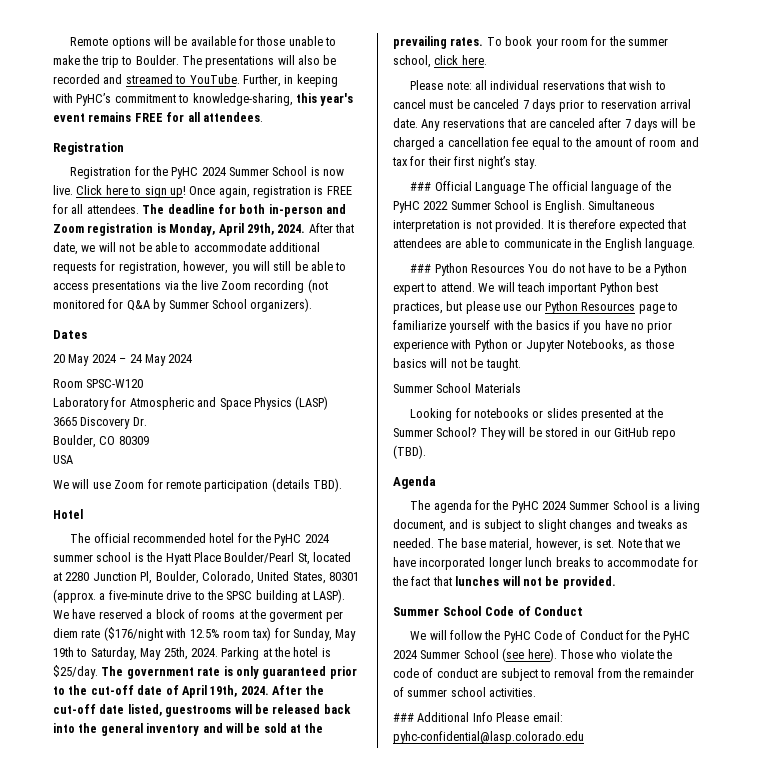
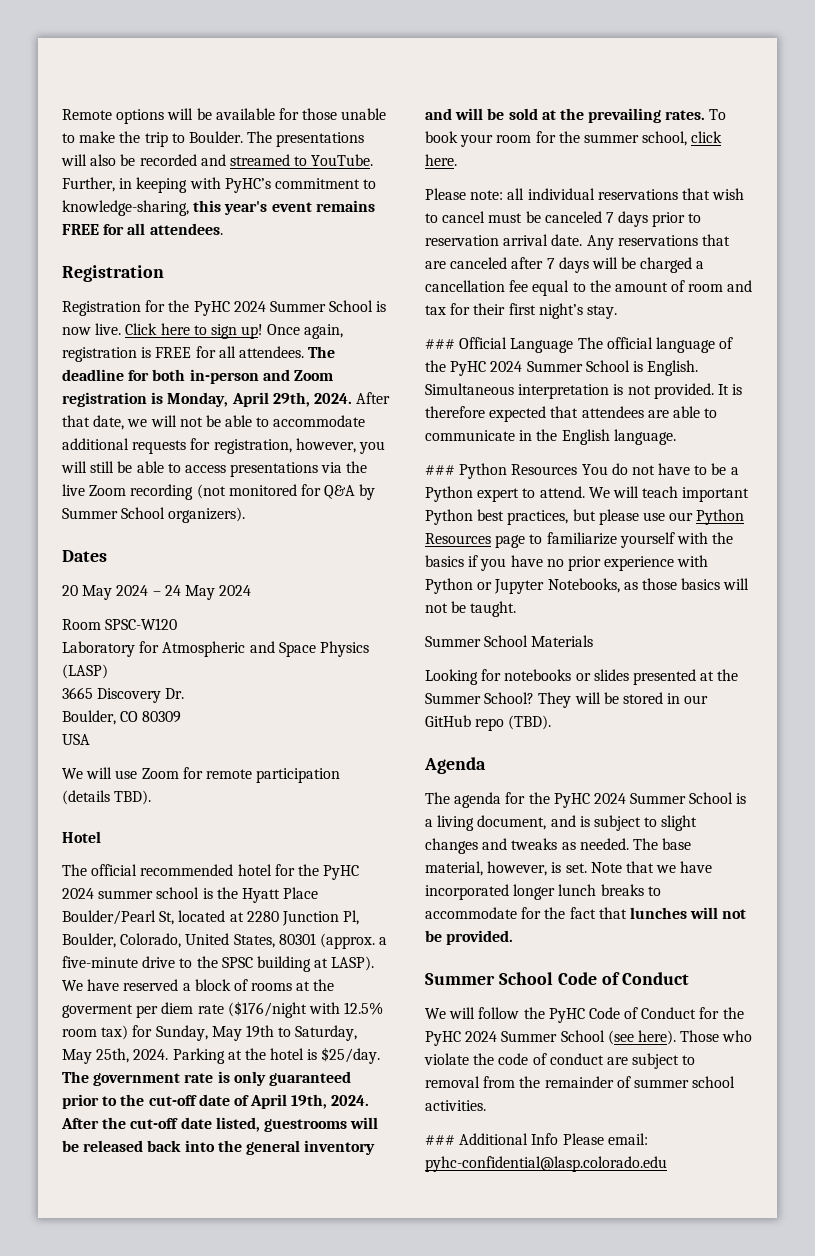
- ### Official Language The official language of the PyHC 2022 Summer School is English.
+ ### Official Language The official language of the PyHC 2024 Summer School is English.

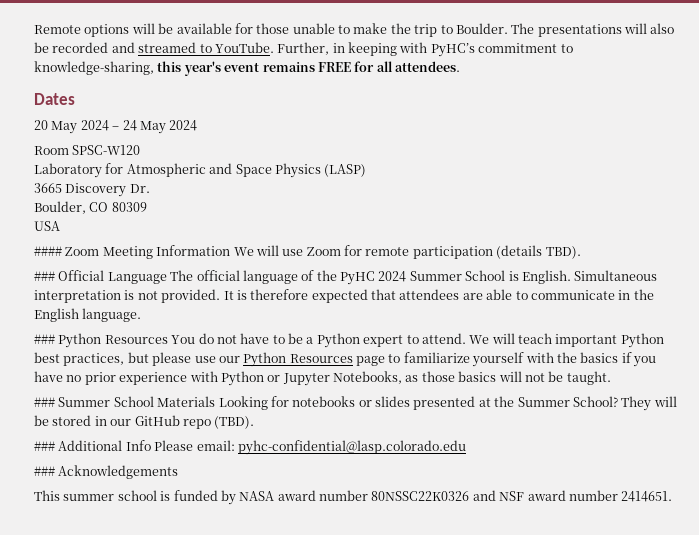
  Further, in keeping with PyHC’s commitment to knowledge-sharing, this year's event remains FREE for all attendees.
- Registration
- Registration for the PyHC 2024 Summer School is now live. Click here to sign up! Once again, registration is FREE for all attendees. The deadline for both in-person and Zoom registration is Monday, April 29th, 2024. After that date, we will not be able to accommodate additional requests for registration, however, you will still be able to access presentations via the live Zoom recording (not monitored for Q&A by Summer School organizers).
- We will use Zoom for remote participation (details TBD).
+ #### Zoom Meeting Information We will use Zoom for remote participation (details TBD).
- Hotel
- The official recommended hotel for the PyHC 2024 summer school is the Hyatt Place Boulder/Pearl St, located at 2280 Junction Pl, Boulder, Colorado, United States, 80301 (approx. a five-minute drive to the SPSC building at LASP). We have reserved a block of rooms at the goverment per diem rate ($176/night with 12.5% room tax) for Sunday, May 19th to Saturday, May 25th, 2024. Parking at the hotel is $25/day. The government rate is only guaranteed prior to the cut-off date of April 19th, 2024. After the cut-off date listed, guestrooms will be released back into the general inventory and will be sold at the prevailing rates. To book your room for the summer school, click here.
- Please note: all individual reservations that wish to cancel must be canceled 7 days prior to reservation arrival date. Any reservations that are canceled after 7 days will be charged a cancellation fee equal to the amount of room and tax for their first night’s stay.
- Summer School Materials
- Looking for notebooks or slides presented at the Summer School?
+ ### Summer School Materials Looking for notebooks or slides presented at the Summer School?
- Agenda
- The agenda for the PyHC 2024 Summer School is a living document, and is subject to slight changes and tweaks as needed. The base material, however, is set. Note that we have incorporated longer lunch breaks to accommodate for the fact that lunches will not be provided.
- Summer School Code of Conduct
- We will follow the PyHC Code of Conduct for the PyHC 2024 Summer School (see here). Those who violate the code of conduct are subject to removal from the remainder of summer school activities.
+ ### Acknowledgements
+ This summer school is funded by NASA award number 80NSSC22K0326 and NSF award number 2414651.

